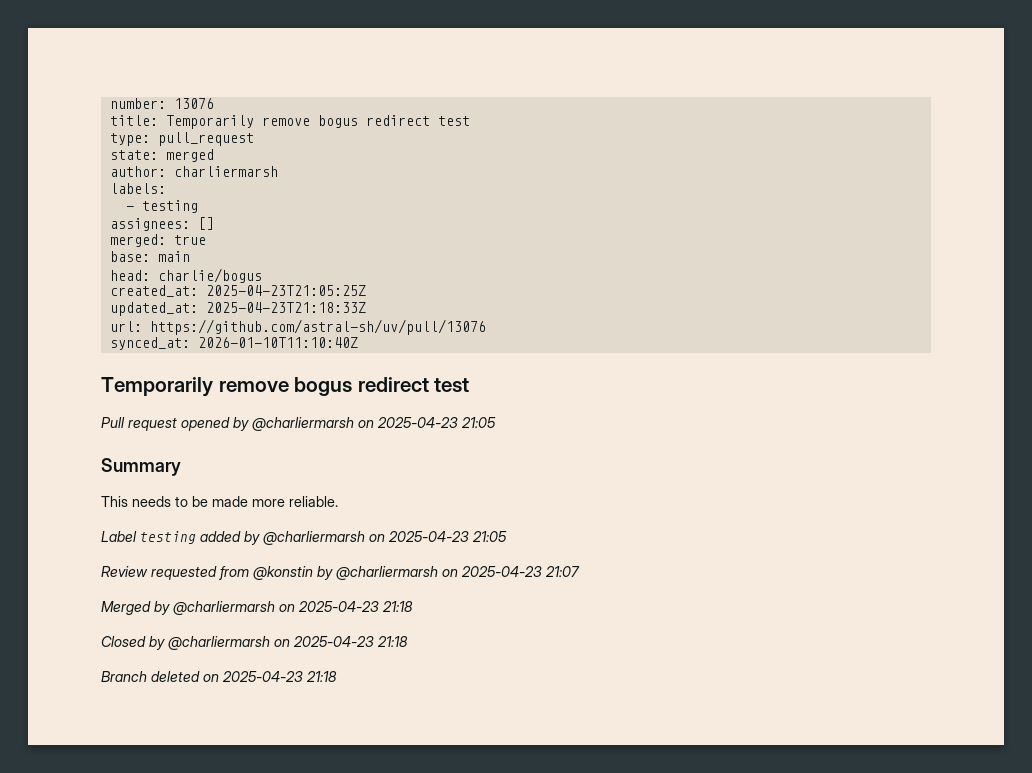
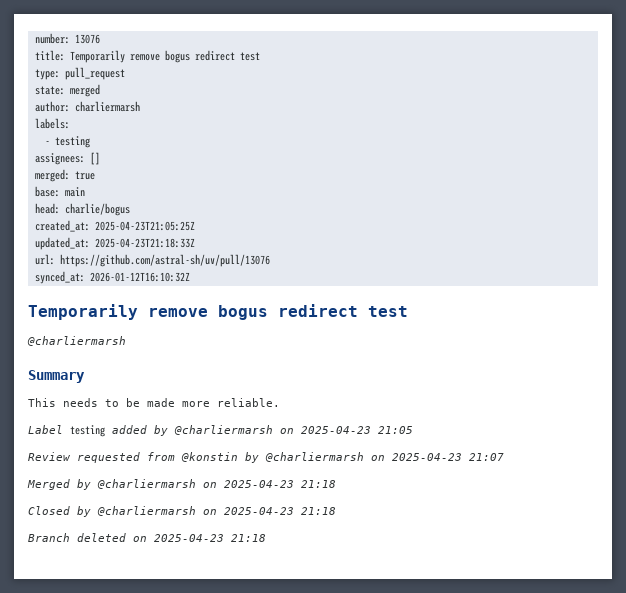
- synced_at: 2026-01-10T11:10:40Z
+ synced_at: 2026-01-12T16:10:32Z
  Temporarily remove bogus redirect test
- Pull request opened by @charliermarsh on 2025-04-23 21:05
+ @charliermarsh

